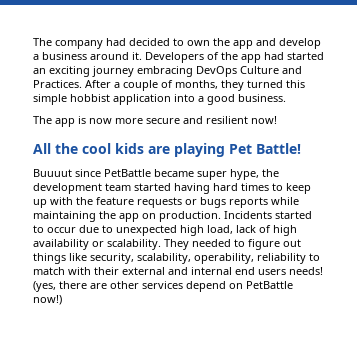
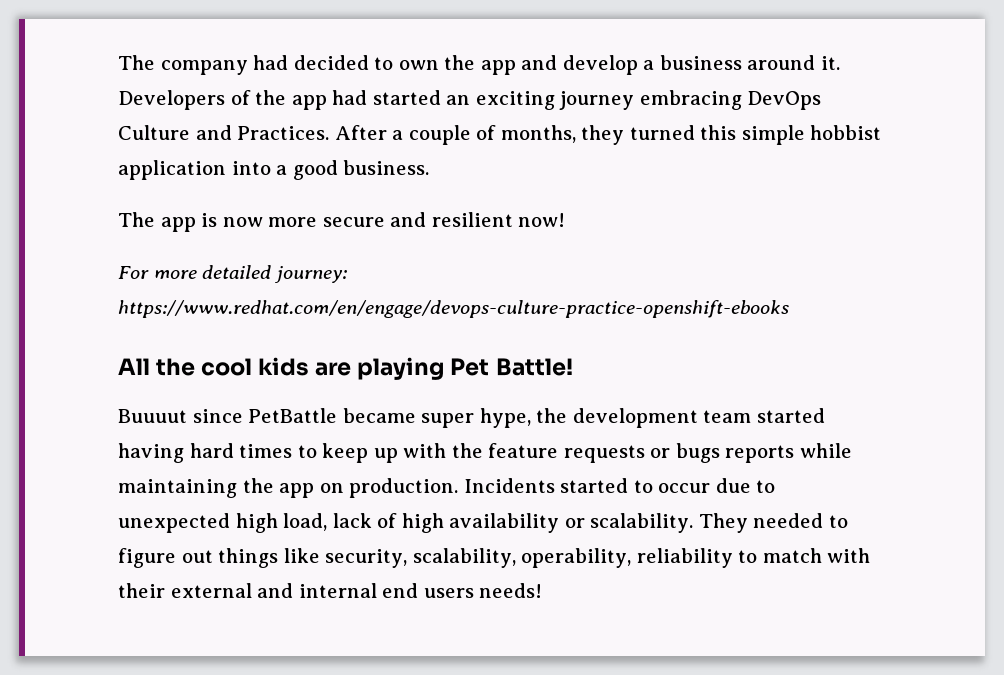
+ For more detailed journey: https://www.redhat.com/en/engage/devops-culture-practice-openshift-ebooks
- (yes, there are other services depend on PetBattle now!)

